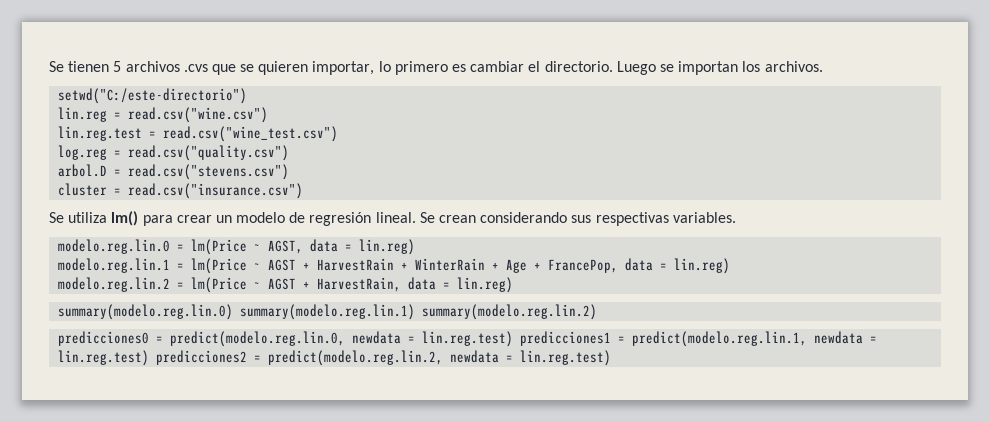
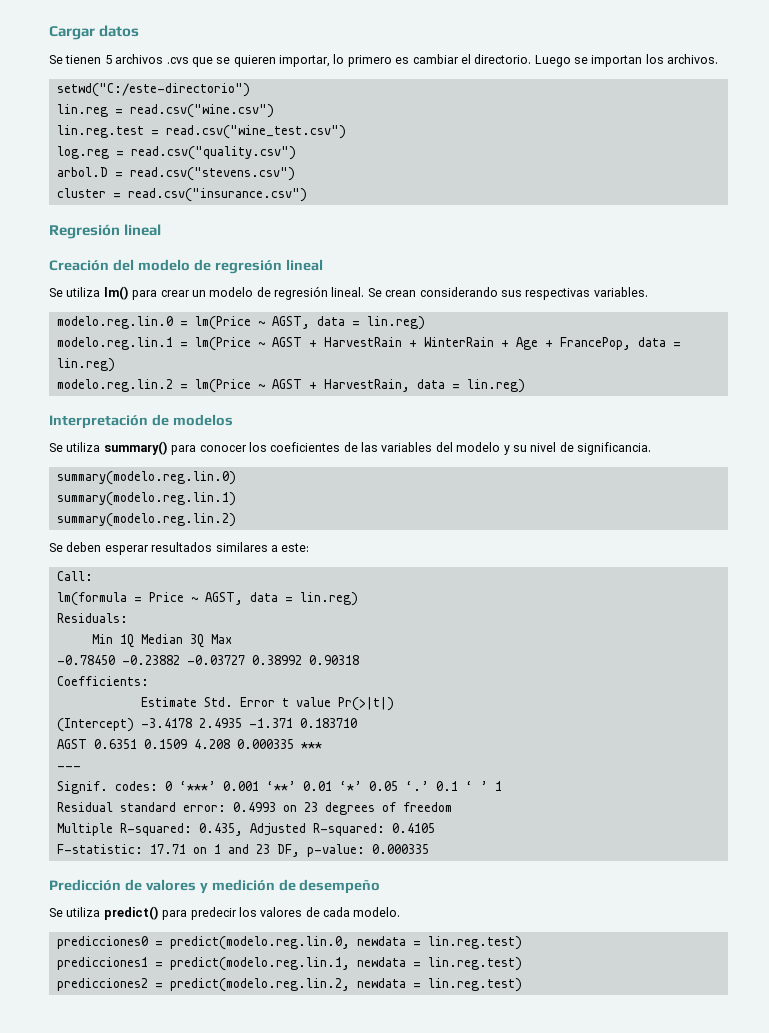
+ Cargar datos
+ Regresión lineal
+ Creación del modelo de regresión lineal
+ Interpretación de modelos
+ Se utiliza summary() para conocer los coeficientes de las variables del modelo y su nivel de significancia.
- summary(modelo.reg.lin.0) summary(modelo.reg.lin.1) summary(modelo.reg.lin.2)
+ summary(modelo.reg.lin.0)
+ summary(modelo.reg.lin.1)
+ summary(modelo.reg.lin.2)
+ Se deben esperar resultados similares a este:
+ Call:
+ lm(formula = Price ~ AGST, data = lin.reg)
+ Residuals:
+ Min 1Q Median 3Q Max
+ -0.78450 -0.23882 -0.03727 0.38992 0.90318
+ Coefficients:
+ Estimate Std. Error t value Pr(>|t|)
+ (Intercept) -3.4178 2.4935 -1.371 0.183710
+ AGST 0.6351 0.1509 4.208 0.000335 ***
+ ---
+ Signif. codes: 0 ‘***’ 0.001 ‘**’ 0.01 ‘*’ 0.05 ‘.’ 0.1 ‘ ’ 1
+ Residual standard error: 0.4993 on 23 degrees of freedom
+ Multiple R-squared: 0.435, Adjusted R-squared: 0.4105
+ F-statistic: 17.71 on 1 and 23 DF, p-value: 0.000335
+ Predicción de valores y medición de desempeño
+ Se utiliza predict() para predecir los valores de cada modelo.
- predicciones0 = predict(modelo.reg.lin.0, newdata = lin.reg.test) predicciones1 = predict(modelo.reg.lin.1, newdata = lin.reg.test) predicciones2 = predict(modelo.reg.lin.2, newdata = lin.reg.test)
+ predicciones0 = predict(modelo.reg.lin.0, newdata = lin.reg.test)
+ predicciones1 = predict(modelo.reg.lin.1, newdata = lin.reg.test)
+ predicciones2 = predict(modelo.reg.lin.2, newdata = lin.reg.test)

